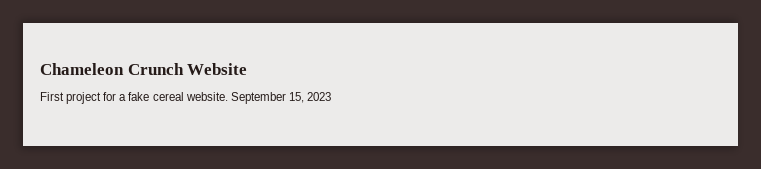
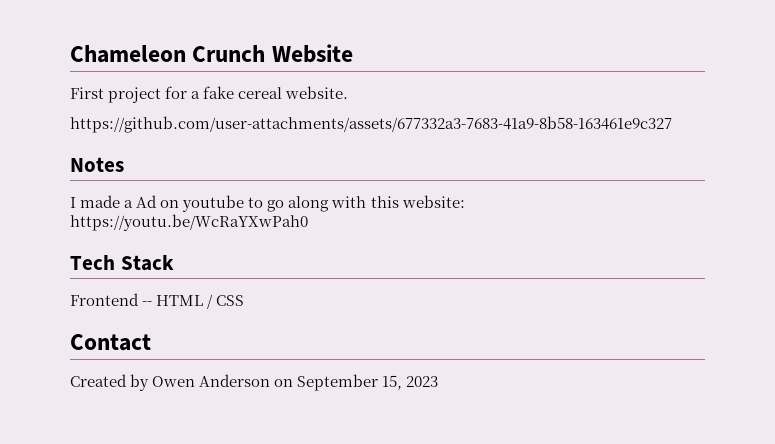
- First project for a fake cereal website. September 15, 2023
+ First project for a fake cereal website.
+ https://github.com/user-attachments/assets/677332a3-7683-41a9-8b58-163461e9c327
+ Notes
+ I made a Ad on youtube to go along with this website: https://youtu.be/WcRaYXwPah0
+ Tech Stack
+ Frontend -- HTML / CSS
+ Contact
+ Created by Owen Anderson on September 15, 2023

